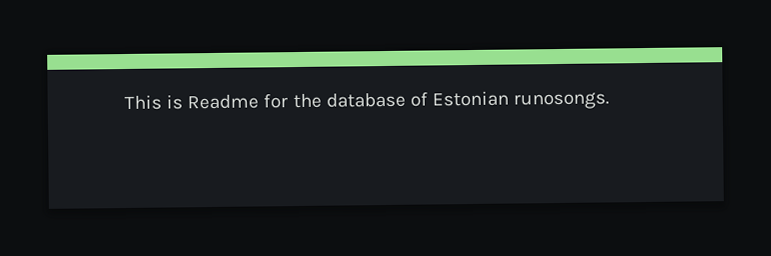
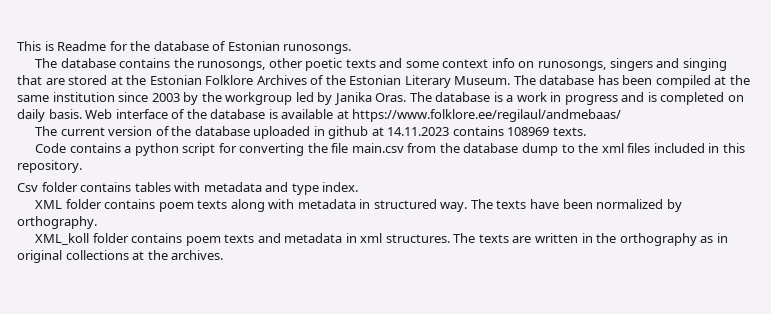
+ The database contains the runosongs, other poetic texts and some context info on runosongs, singers and singing that are stored at the Estonian Folklore Archives of the Estonian Literary Museum. The database has been compiled at the same institution since 2003 by the workgroup led by Janika Oras. The database is a work in progress and is completed on daily basis. Web interface of the database is available at https://www.folklore.ee/regilaul/andmebaas/
+ The current version of the database uploaded in github at 14.11.2023 contains 108969 texts.
+ Code contains a python script for converting the file main.csv from the database dump to the xml files included in this repository.
+ Csv folder contains tables with metadata and type index.
+ XML folder contains poem texts along with metadata in structured way. The texts have been normalized by orthography.
+ XML_koll folder contains poem texts and metadata in xml structures. The texts are written in the orthography as in original collections at the archives.

